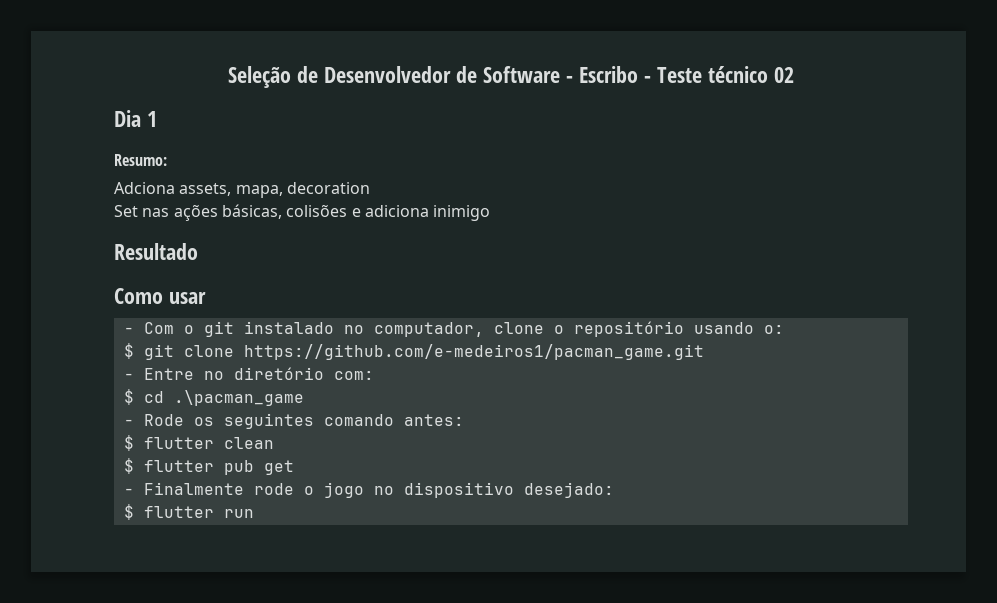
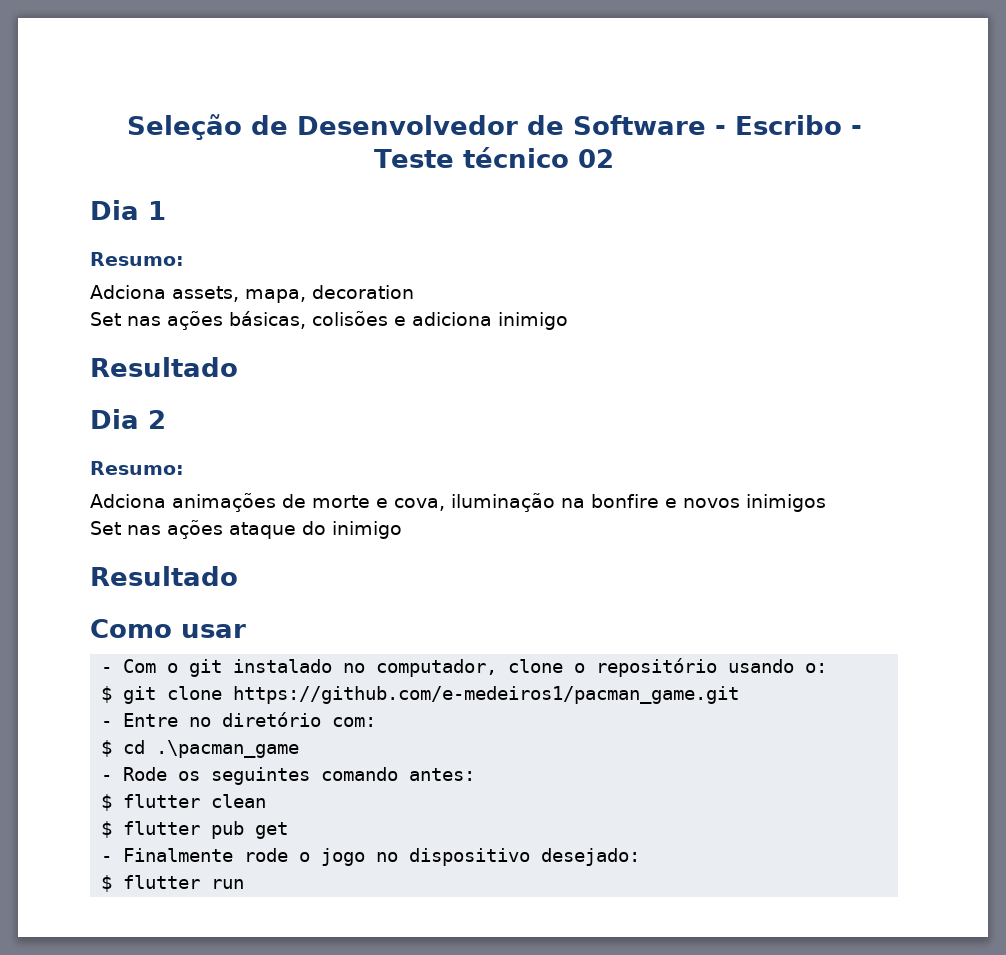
+ Dia 2
+ Resumo:
+ Adciona animações de morte e cova, iluminação na bonfire e novos inimigos
+ Set nas ações ataque do inimigo
+ Resultado

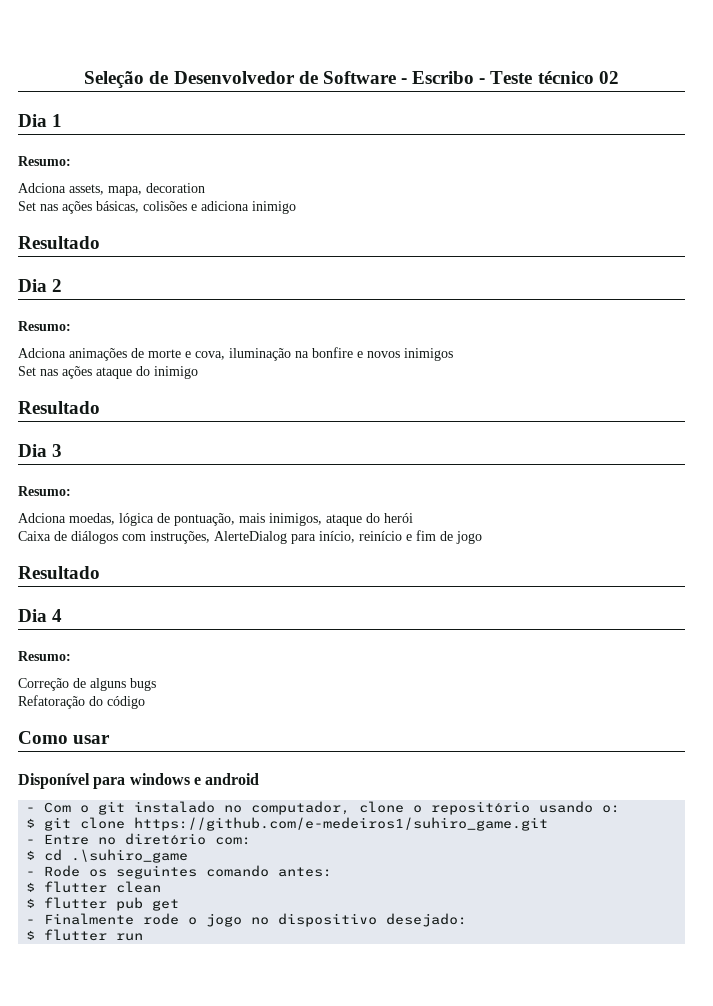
+ Dia 3
+ Resumo:
+ Adciona moedas, lógica de pontuação, mais inimigos, ataque do herói
+ Caixa de diálogos com instruções, AlerteDialog para início, reinício e fim de jogo
+ Resultado
+ Dia 4
+ Resumo:
+ Correção de alguns bugs
+ Refatoração do código
  Como usar
+ Disponível para windows e android
- $ git clone https://github.com/e-medeiros1/pacman_game.git
+ $ git clone https://github.com/e-medeiros1/suhiro_game.git
- $ cd .\pacman_game
+ $ cd .\suhiro_game

